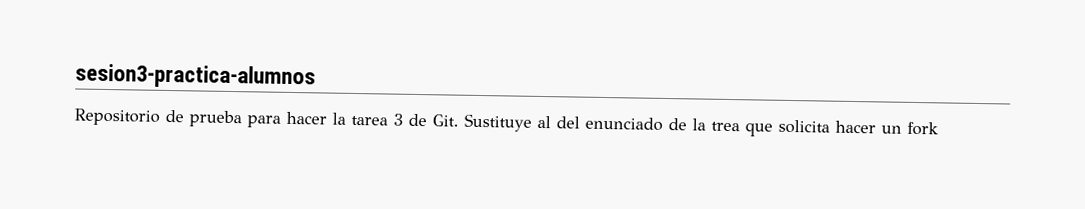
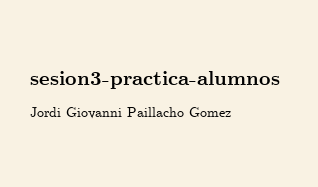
- Repositorio de prueba para hacer la tarea 3 de Git. Sustituye al del enunciado de la trea que solicita hacer un fork
+ Jordi Giovanni Paillacho Gomez

